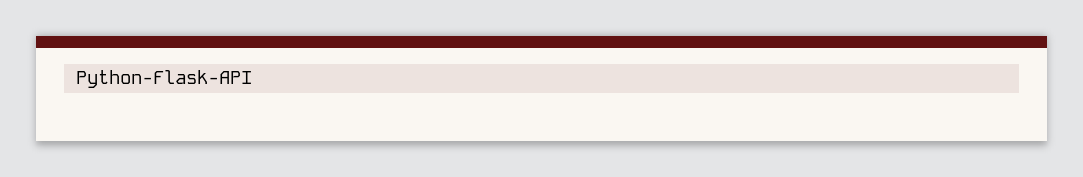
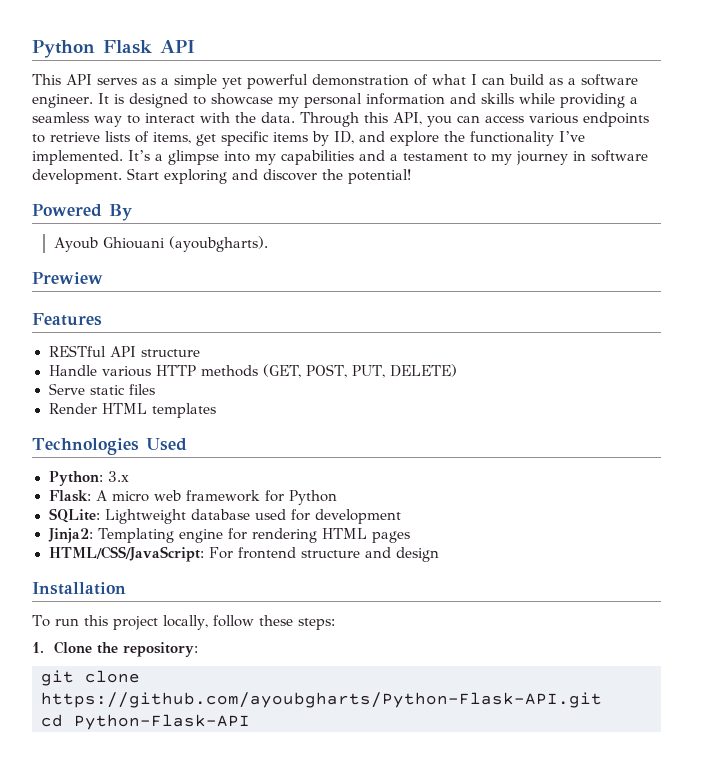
- Python-Flask-API
+ Python Flask API
+ This API serves as a simple yet powerful demonstration of what I can build as a software engineer. It is designed to showcase my personal information and skills while providing a seamless way to interact with the data. Through this API, you can access various endpoints to retrieve lists of items, get specific items by ID, and explore the functionality I’ve implemented. It’s a glimpse into my capabilities and a testament to my journey in software development. Start exploring and discover the potential!
+ Powered By
+ Ayoub Ghiouani (ayoubgharts).
+ Prewiew
+ Features
+ RESTful API structure
+ Handle various HTTP methods (GET, POST, PUT, DELETE)
+ Serve static files
+ Render HTML templates
+ Technologies Used
+ Python: 3.x
+ Flask: A micro web framework for Python
+ SQLite: Lightweight database used for development
+ Jinja2: Templating engine for rendering HTML pages
+ HTML/CSS/JavaScript: For frontend structure and design
+ Installation
+ To run this project locally, follow these steps:
+ 1. Clone the repository:
+ git clone https://github.com/ayoubgharts/Python-Flask-API.git
+ cd Python-Flask-API

